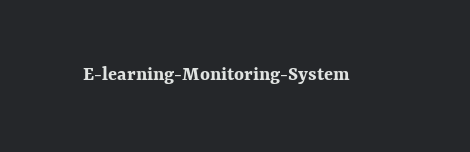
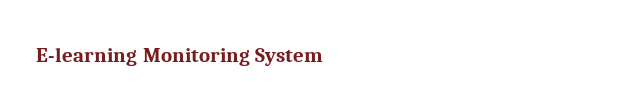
- E-learning-Monitoring-System
+ E-learning Monitoring System

